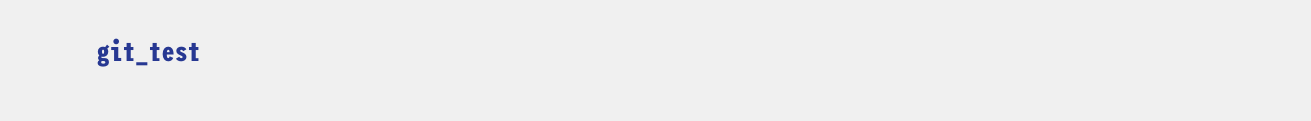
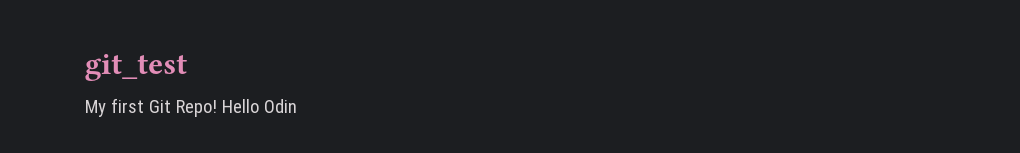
+ My first Git Repo! Hello Odin

